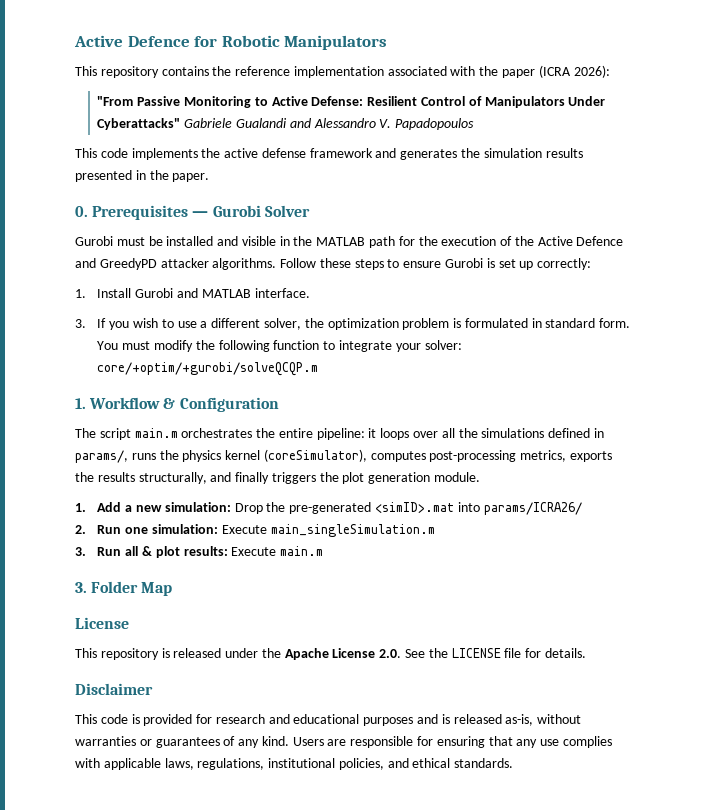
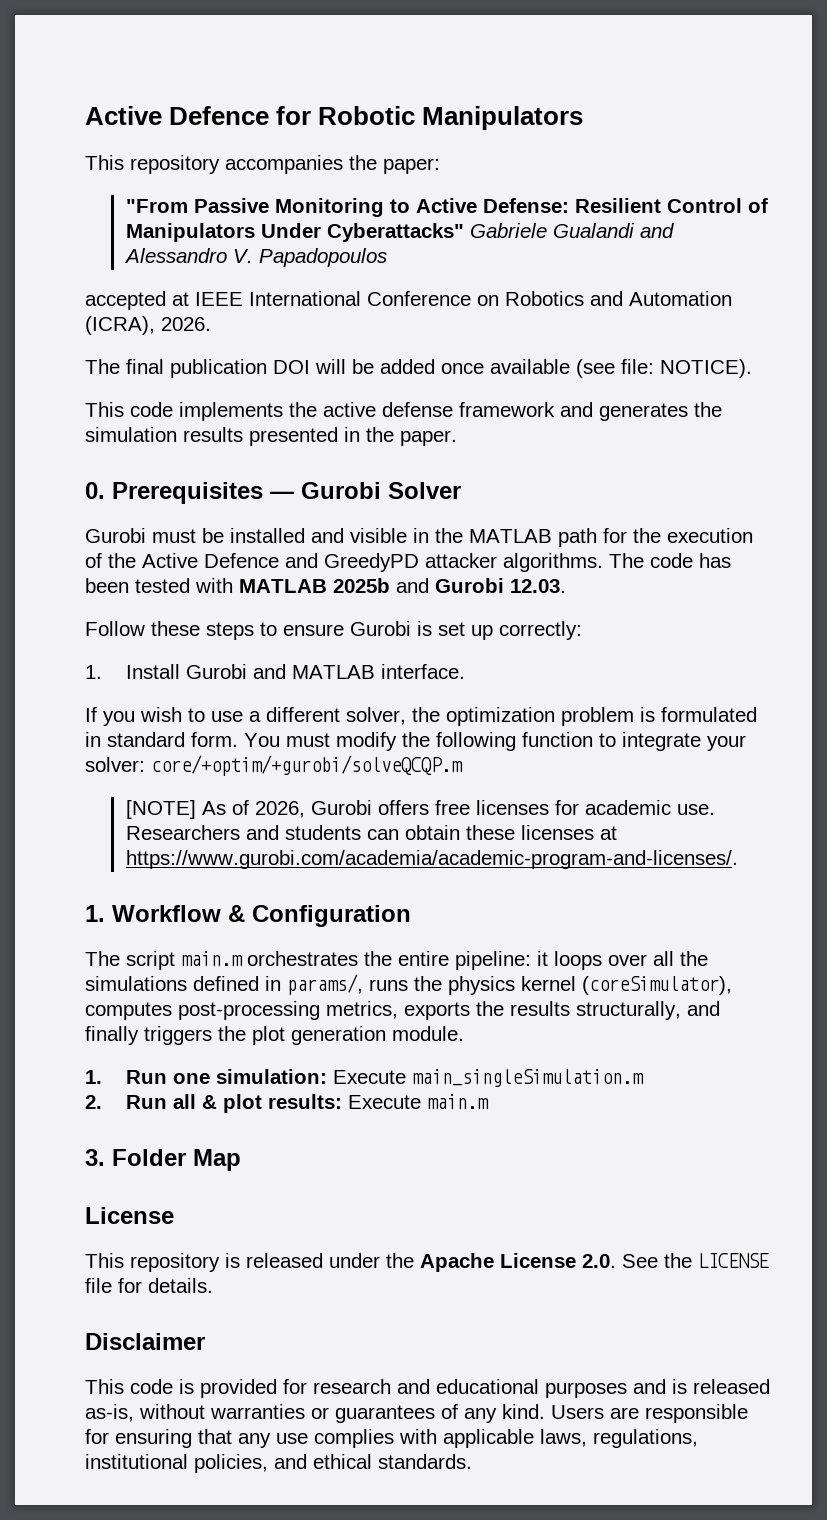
- This repository contains the reference implementation associated with the paper (ICRA 2026):
+ This repository accompanies the paper:
+ accepted at IEEE International Conference on Robotics and Automation (ICRA), 2026.
+ The final publication DOI will be added once available (see file: NOTICE).
- Gurobi must be installed and visible in the MATLAB path for the execution of the Active Defence and GreedyPD attacker algorithms. Follow these steps to ensure Gurobi is set up correctly:
+ Gurobi must be installed and visible in the MATLAB path for the execution of the Active Defence and GreedyPD attacker algorithms. The code has been tested with MATLAB 2025b and Gurobi 12.03.
+ Follow these steps to ensure Gurobi is set up correctly:
- 3. If you wish to use a different solver, the optimization problem is formulated in standard form.
+ If you wish to use a different solver, the optimization problem is formulated in standard form.
+ [NOTE] As of 2026, Gurobi offers free licenses for academic use. Researchers and students can obtain these licenses at https://www.gurobi.com/academia/academic-program-and-licenses/.
- 1. Add a new simulation: Drop the pre-generated <simID>.mat into params/ICRA26/
- 2. Run one simulation: Execute main_singleSimulation.m
+ 1. Run one simulation: Execute main_singleSimulation.m
- 3. Run all & plot results: Execute main.m
+ 2. Run all & plot results: Execute main.m

